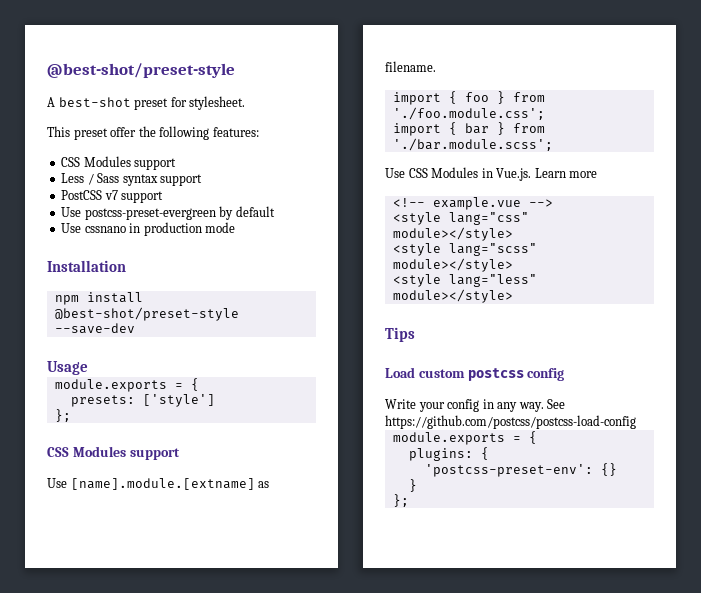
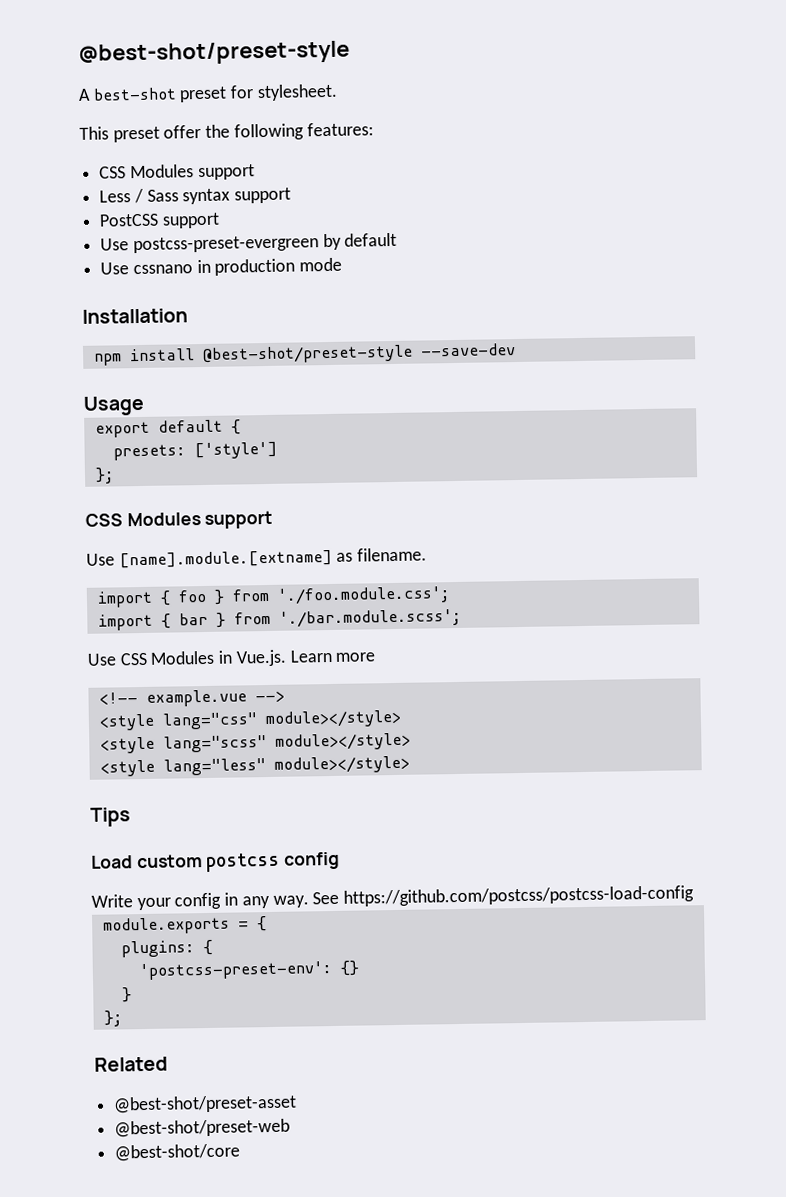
- PostCSS v7 support
+ PostCSS support
  Usage
- module.exports = {
+ export default {
+ Related
+ @best-shot/preset-asset
+ @best-shot/preset-web
+ @best-shot/core

